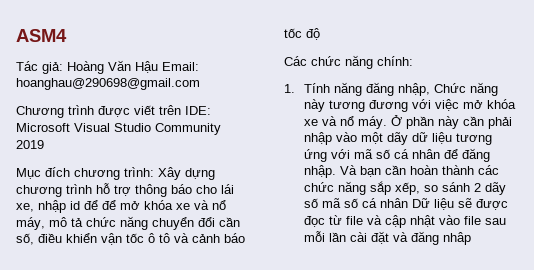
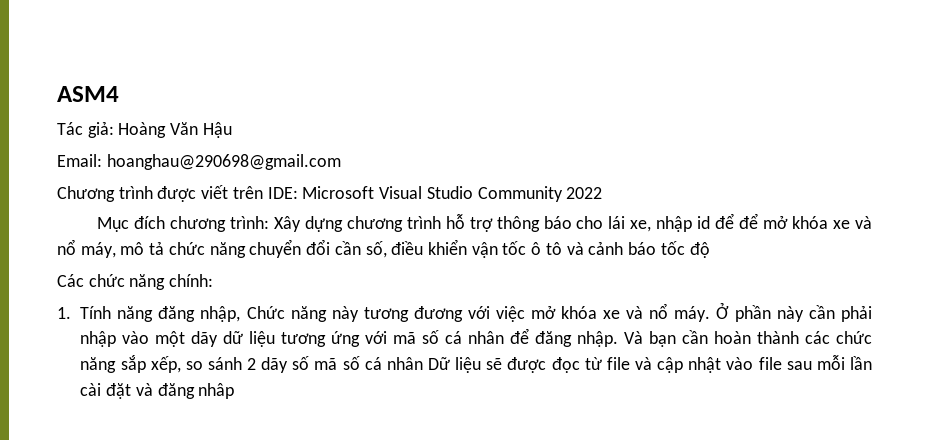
- Tác giả: Hoàng Văn Hậu Email: hoanghau@290698@gmail.com
+ Tác giả: Hoàng Văn Hậu
+ Email: hoanghau@290698@gmail.com
- Chương trình được viết trên IDE: Microsoft Visual Studio Community 2019
+ Chương trình được viết trên IDE: Microsoft Visual Studio Community 2022

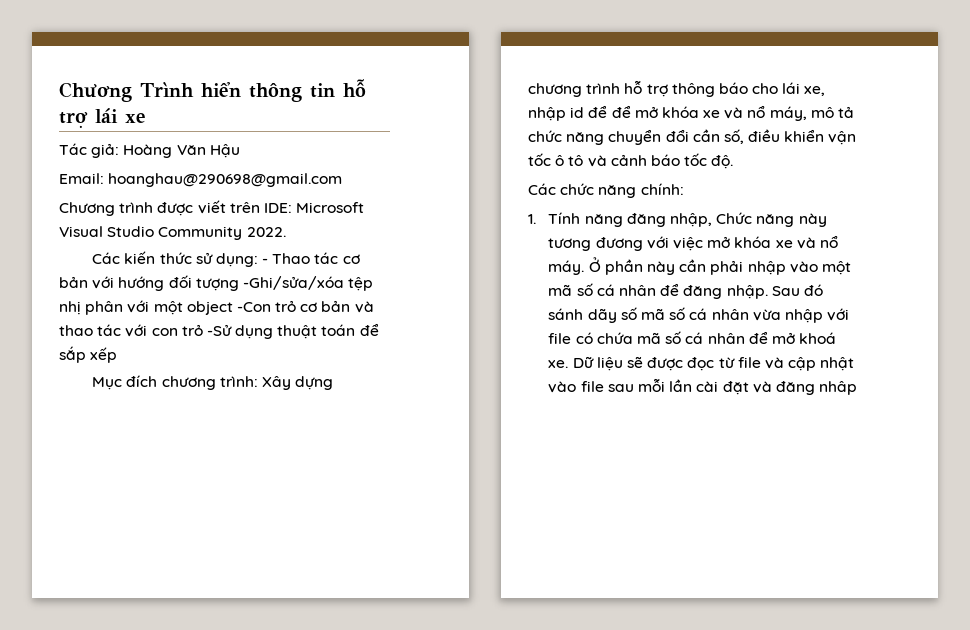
- ASM4
+ Chương Trình hiển thông tin hỗ trợ lái xe
- Chương trình được viết trên IDE: Microsoft Visual Studio Community 2022
+ Chương trình được viết trên IDE: Microsoft Visual Studio Community 2022.
+ Các kiến thức sử dụng: - Thao tác cơ bản với hướng đối tượng -Ghi/sửa/xóa tệp nhị phân với một object -Con trỏ cơ bản và thao tác với con trỏ -Sử dụng thuật toán để sắp xếp
- Mục đích chương trình: Xây dựng chương trình hỗ trợ thông báo cho lái xe, nhập id để để mở khóa xe và nổ máy, mô tả chức năng chuyển đổi cần số, điều khiển vận tốc ô tô và cảnh báo tốc độ
+ Mục đích chương trình: Xây dựng chương trình hỗ trợ thông báo cho lái xe, nhập id để để mở khóa xe và nổ máy, mô tả chức năng chuyển đổi cần số, điều khiển vận tốc ô tô và cảnh báo tốc độ.
- Ở phần này cần phải nhập vào một dãy dữ liệu tương ứng với mã số cá nhân để đăng nhập.
+ Ở phần này cần phải nhập vào một mã số cá nhân để đăng nhập.
- Và bạn cần hoàn thành các chức năng sắp xếp, so sánh 2 dãy số mã số cá nhân Dữ liệu sẽ được đọc từ file và cập nhật vào file sau mỗi lần cài đặt và đăng nhâp
+ Sau đó sánh dãy số mã số cá nhân vừa nhập với file có chứa mã số cá nhân để mở khoá xe. Dữ liệu sẽ được đọc từ file và cập nhật vào file sau mỗi lần cài đặt và đăng nhâp

